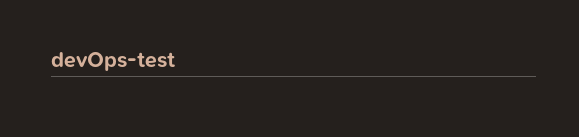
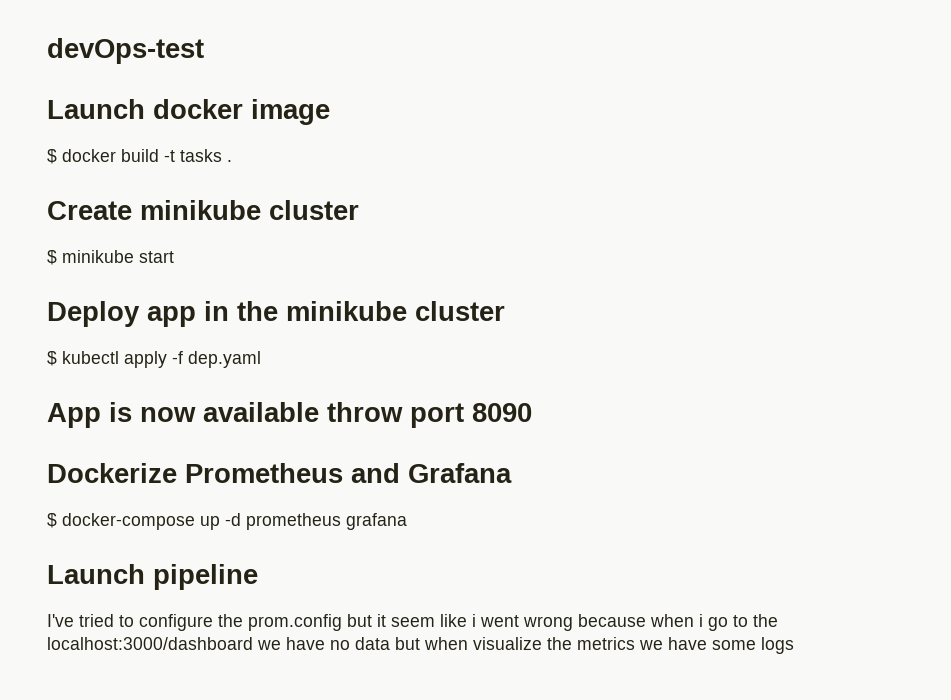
+ Launch docker image
+ $ docker build -t tasks .
+ Create minikube cluster
+ $ minikube start
+ Deploy app in the minikube cluster
+ $ kubectl apply -f dep.yaml
+ App is now available throw port 8090
+ Dockerize Prometheus and Grafana
+ $ docker-compose up -d prometheus grafana
+ Launch pipeline
+ I've tried to configure the prom.config but it seem like i went wrong because when i go to the localhost:3000/dashboard we have no data but when visualize the metrics we have some logs

